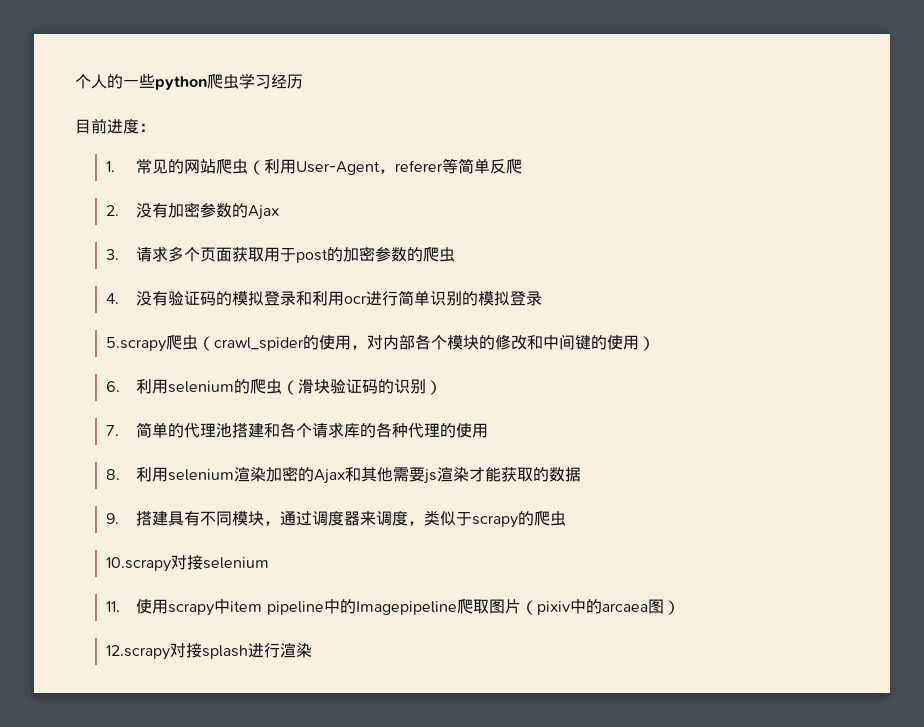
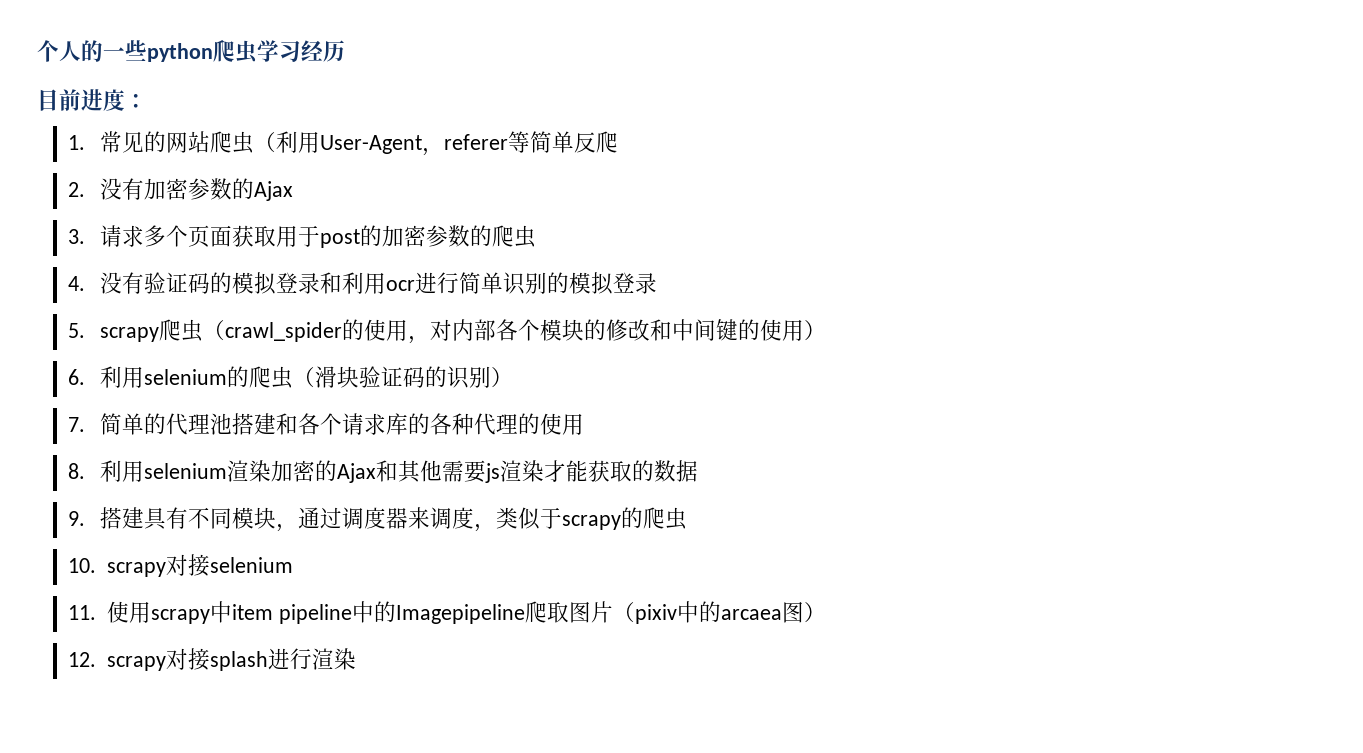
- 5.scrapy爬虫（crawl_spider的使用，对内部各个模块的修改和中间键的使用）
+ 5. scrapy爬虫（crawl_spider的使用，对内部各个模块的修改和中间键的使用）
- 10.scrapy对接selenium
+ 10. scrapy对接selenium
- 12.scrapy对接splash进行渲染
+ 12. scrapy对接splash进行渲染

